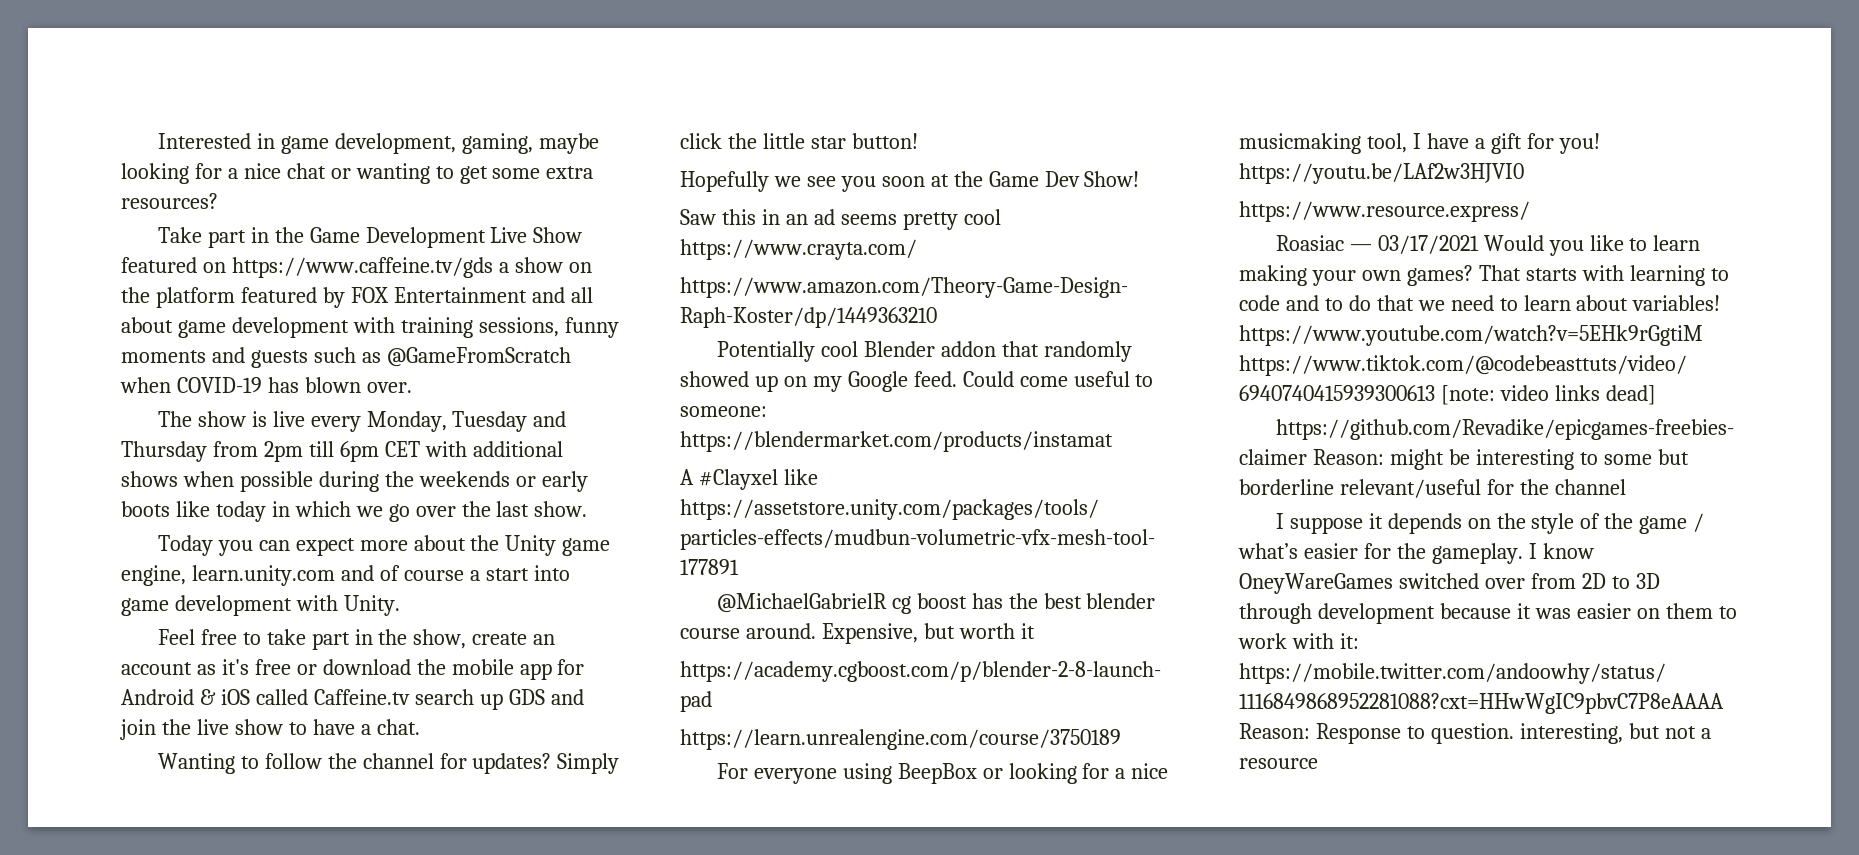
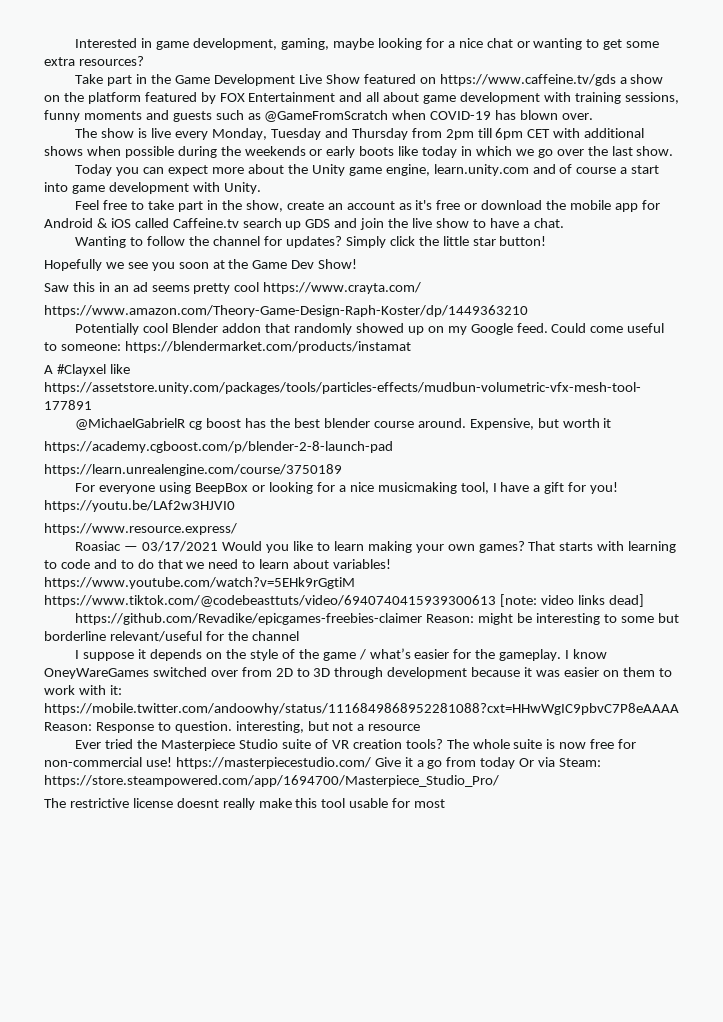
+ Ever tried the Masterpiece Studio suite of VR creation tools? The whole suite is now free for non-commercial use! https://masterpiecestudio.com/ Give it a go from today Or via Steam: https://store.steampowered.com/app/1694700/Masterpiece_Studio_Pro/
+ The restrictive license doesnt really make this tool usable for most

